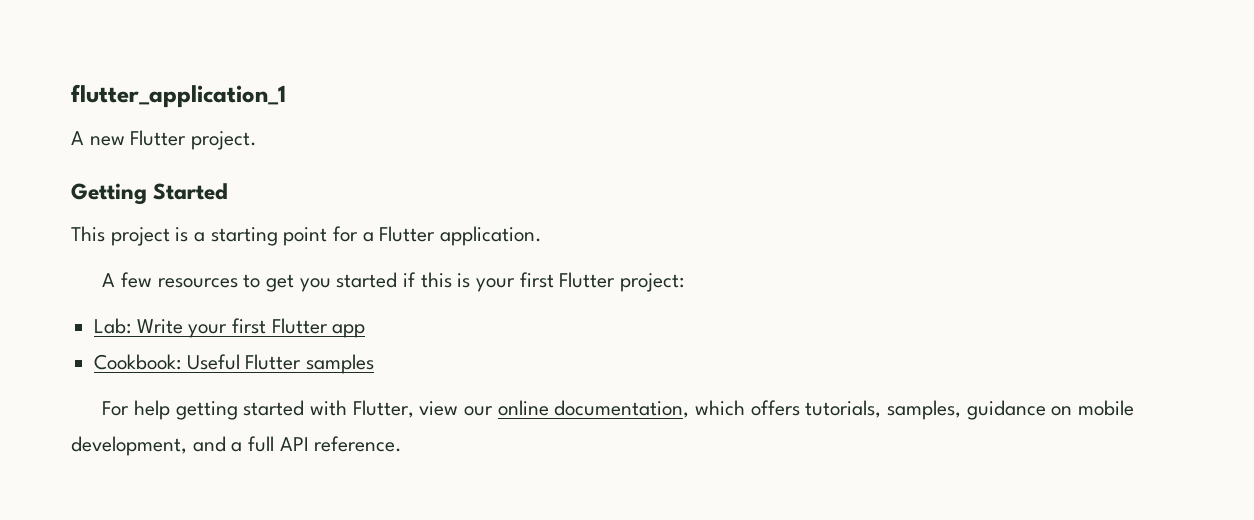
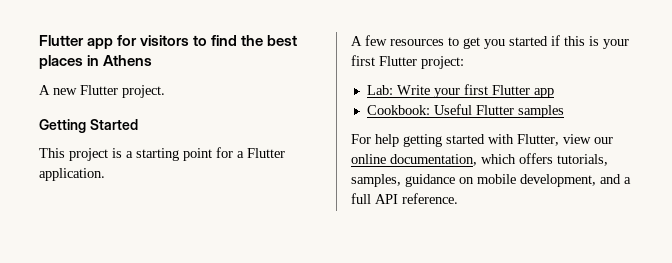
- flutter_application_1
+ Flutter app for visitors to find the best places in Athens

